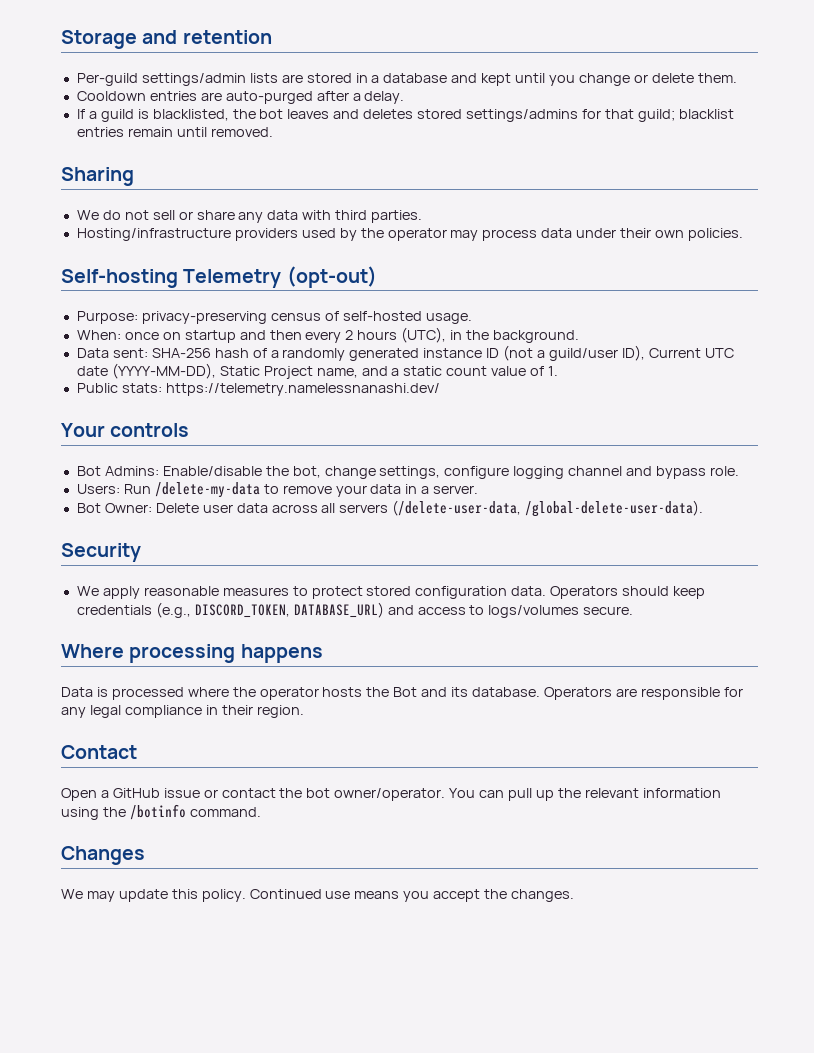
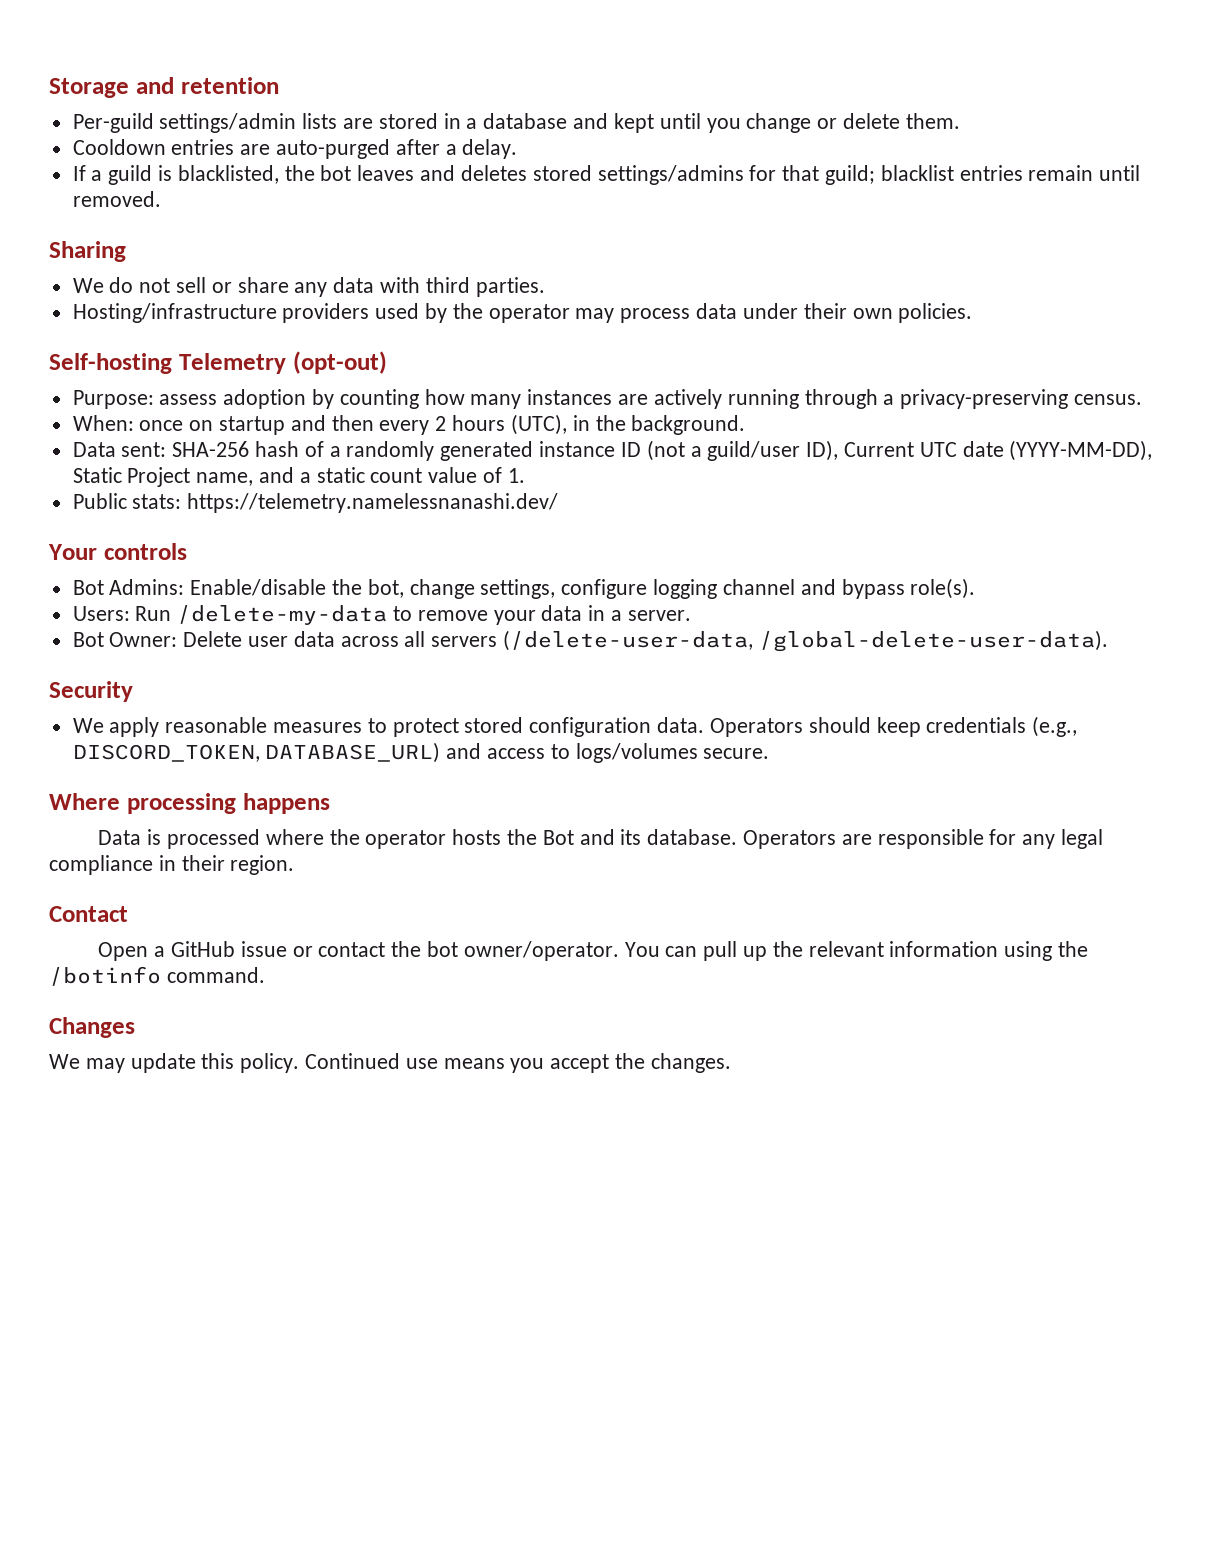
- Purpose: privacy-preserving census of self-hosted usage.
+ Purpose: assess adoption by counting how many instances are actively running through a privacy-preserving census.
- Bot Admins: Enable/disable the bot, change settings, configure logging channel and bypass role.
+ Bot Admins: Enable/disable the bot, change settings, configure logging channel and bypass role(s).

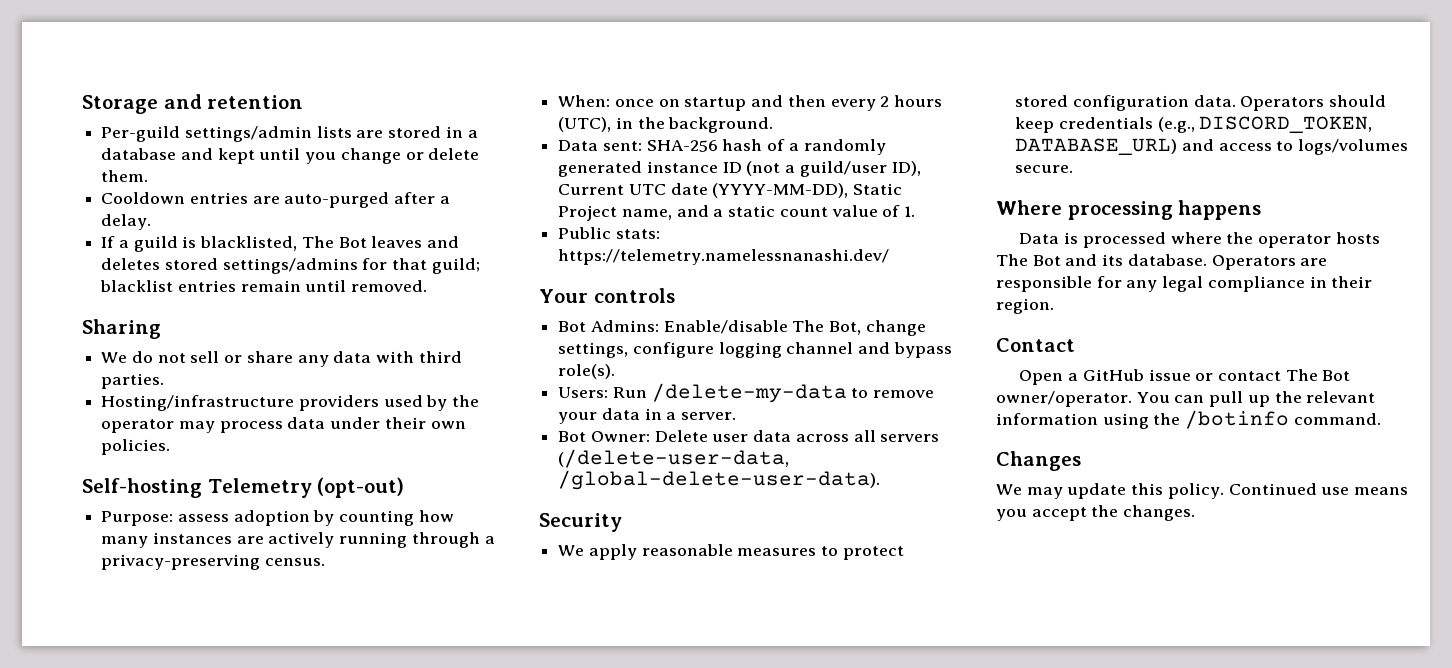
- If a guild is blacklisted, the bot leaves and deletes stored settings/admins for that guild; blacklist entries remain until removed.
+ If a guild is blacklisted, The Bot leaves and deletes stored settings/admins for that guild; blacklist entries remain until removed.
- Bot Admins: Enable/disable the bot, change settings, configure logging channel and bypass role(s).
+ Bot Admins: Enable/disable The Bot, change settings, configure logging channel and bypass role(s).
- Data is processed where the operator hosts the Bot and its database.
+ Data is processed where the operator hosts The Bot and its database.
- Open a GitHub issue or contact the bot owner/operator.
+ Open a GitHub issue or contact The Bot owner/operator.

